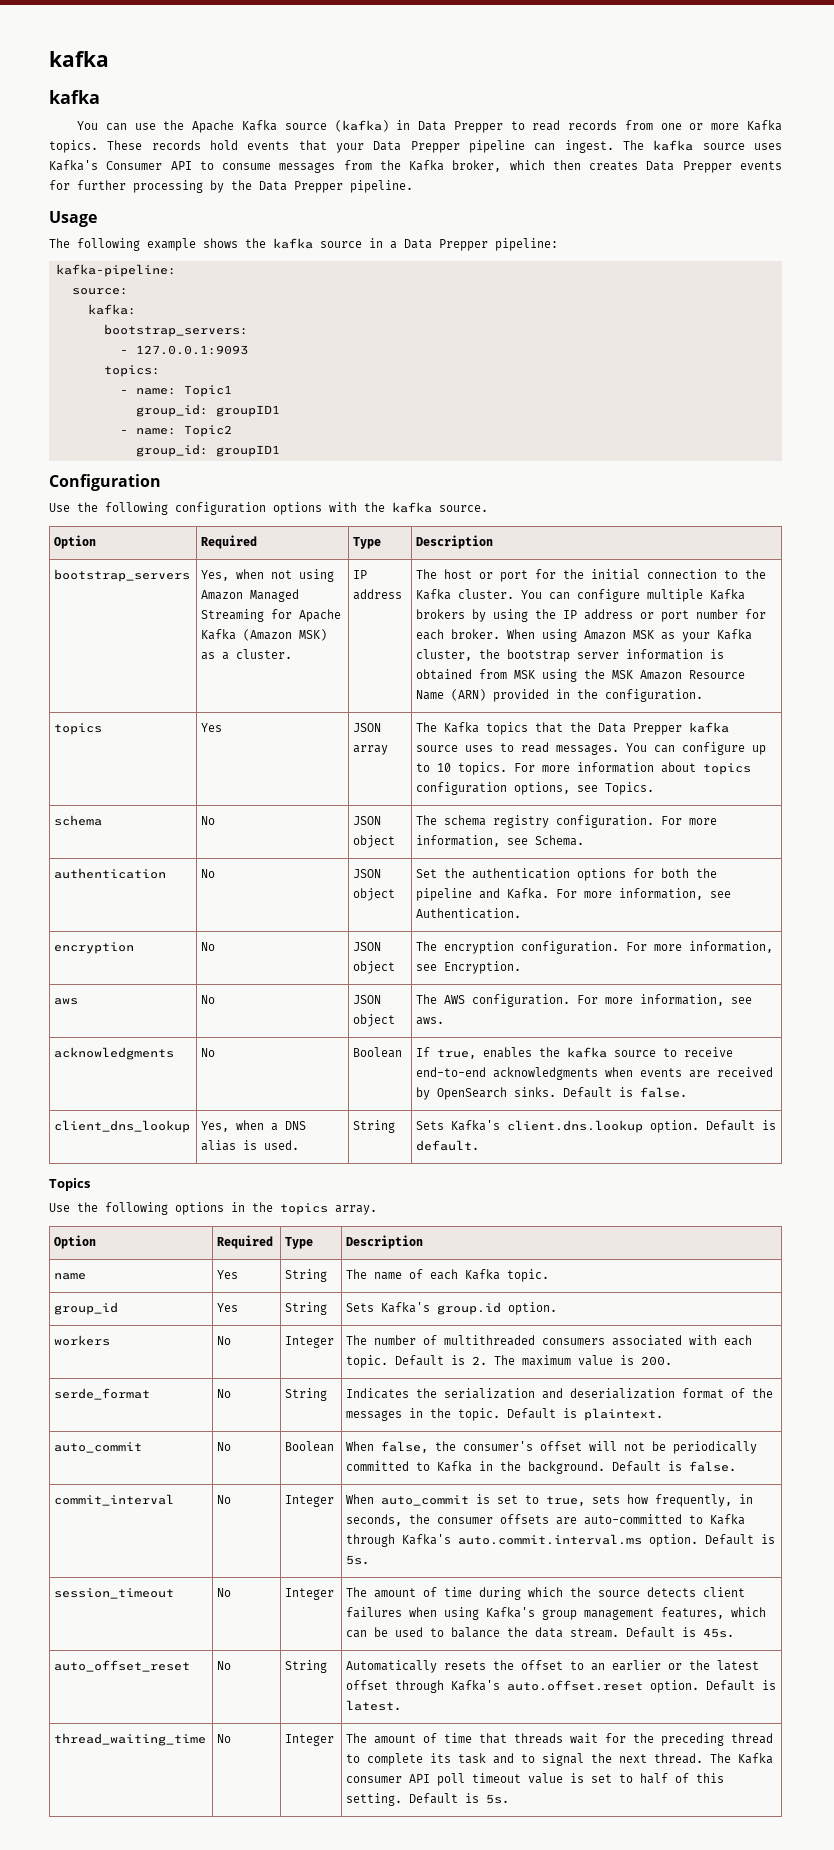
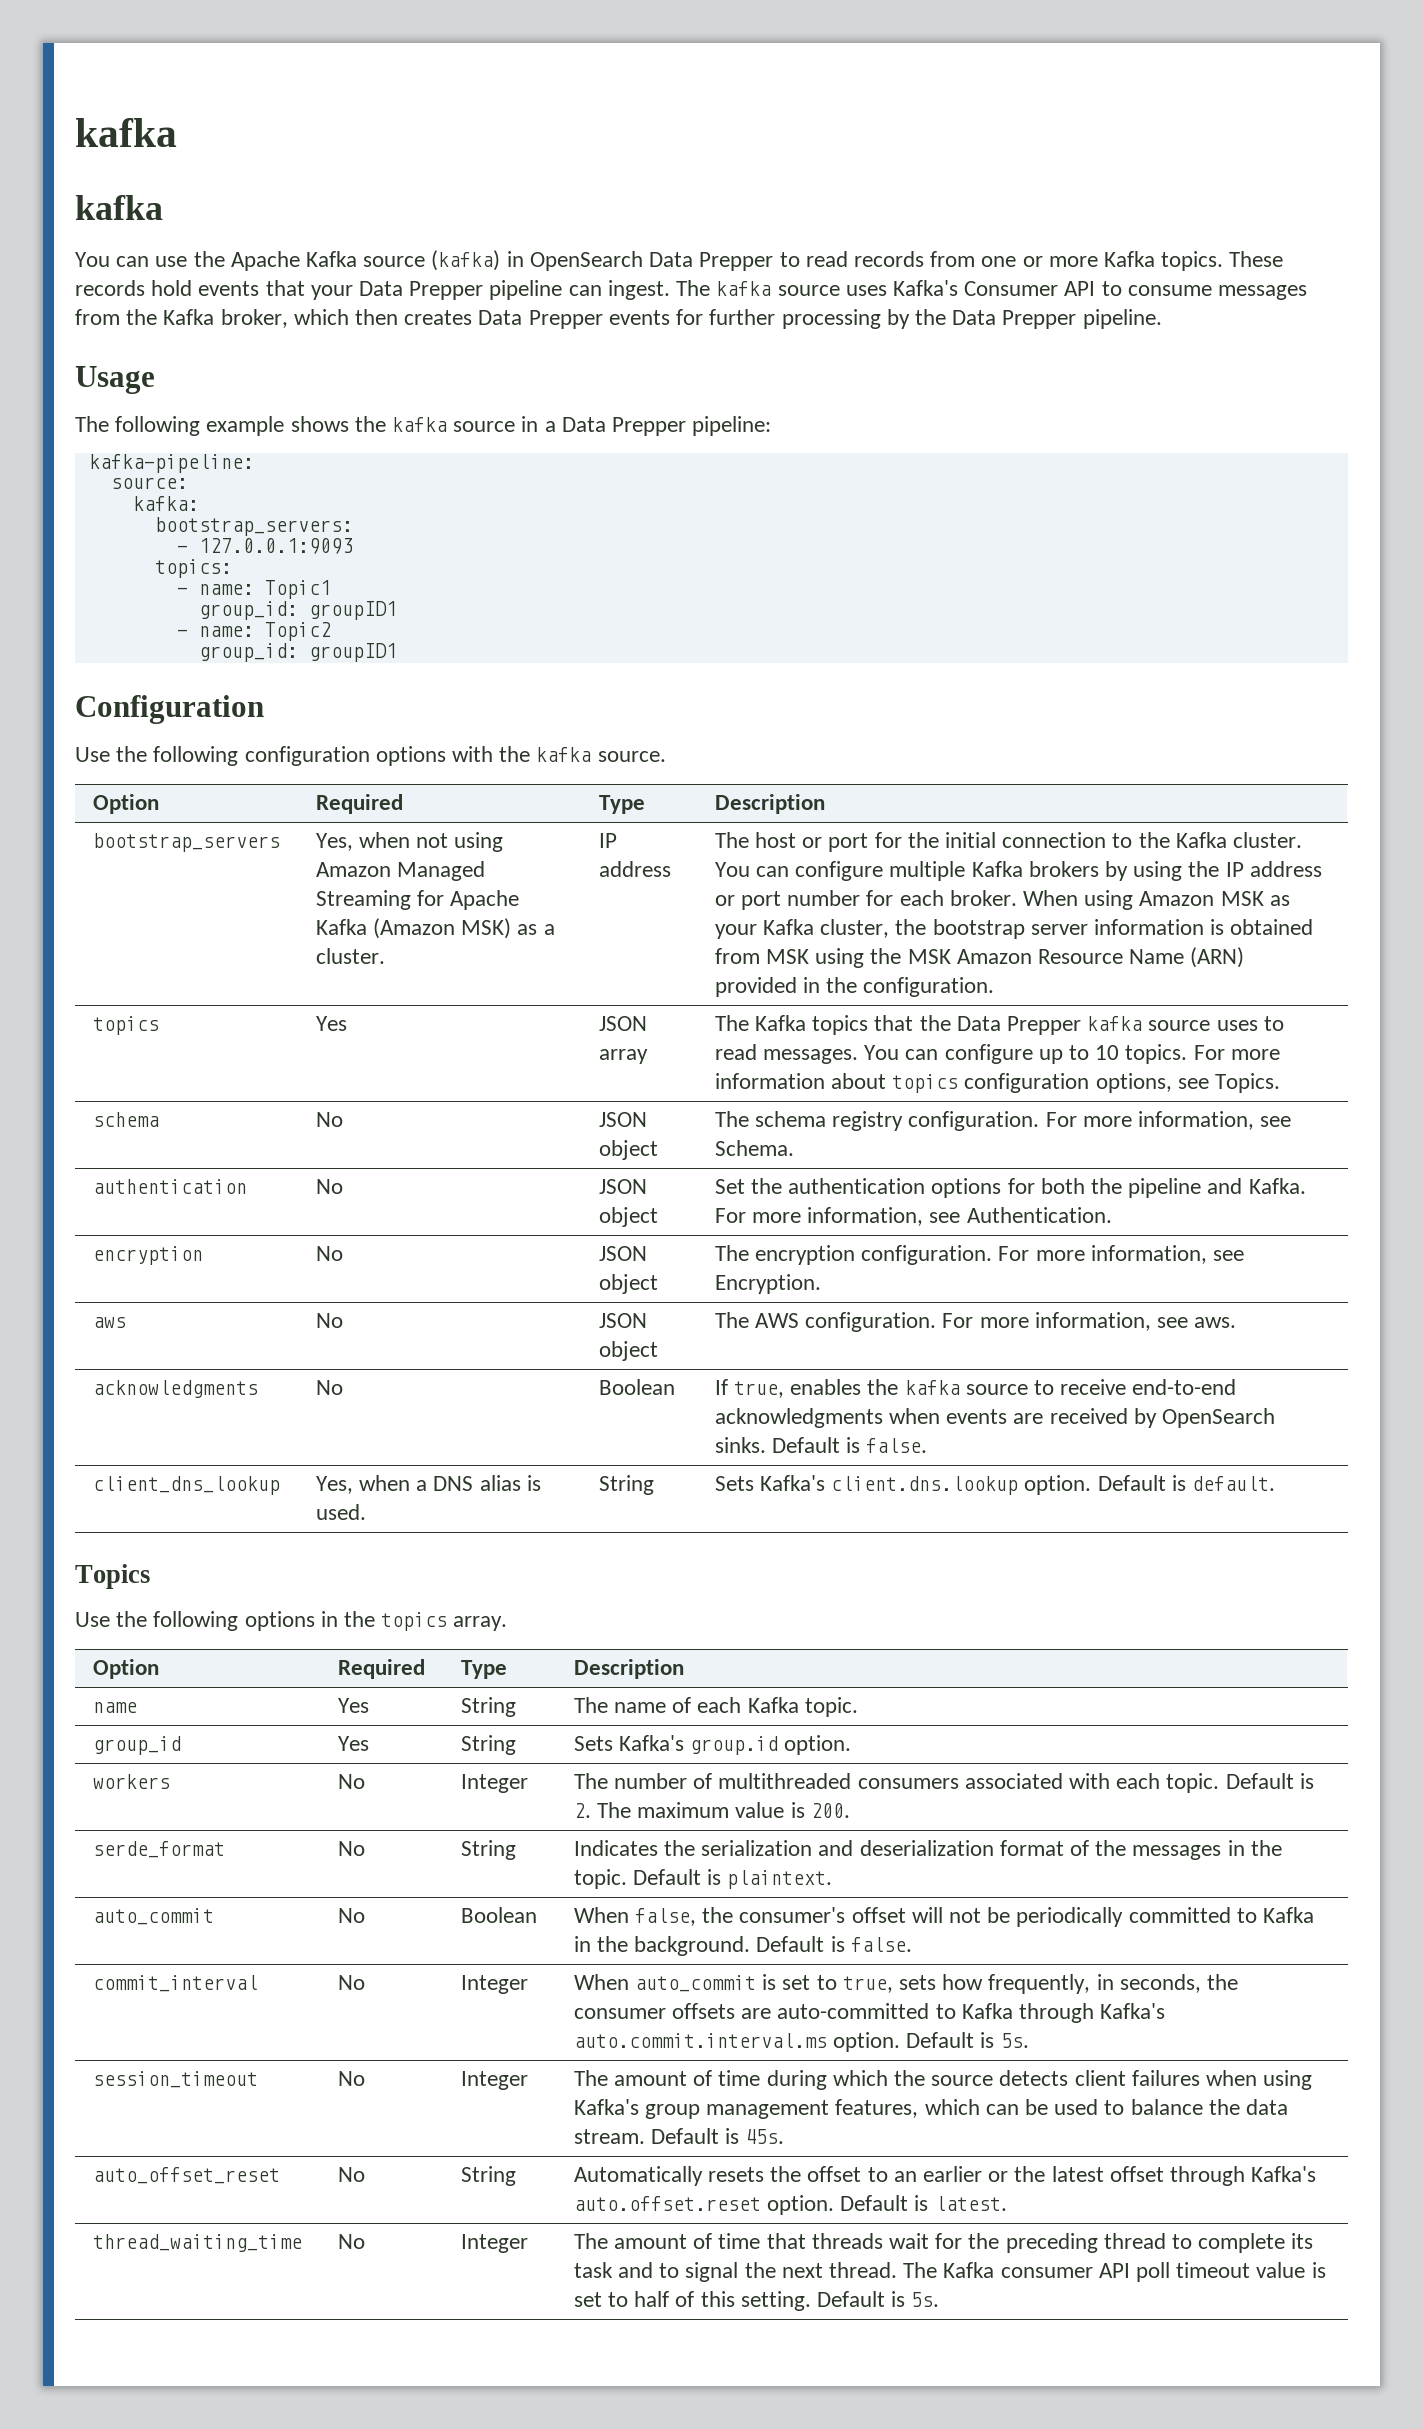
- You can use the Apache Kafka source (kafka) in Data Prepper to read records from one or more Kafka topics.
+ You can use the Apache Kafka source (kafka) in OpenSearch Data Prepper to read records from one or more Kafka topics.

